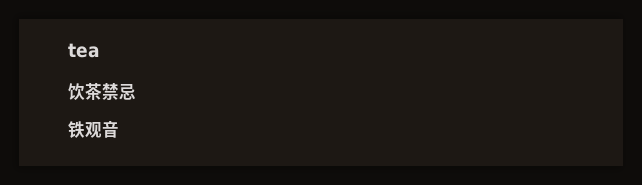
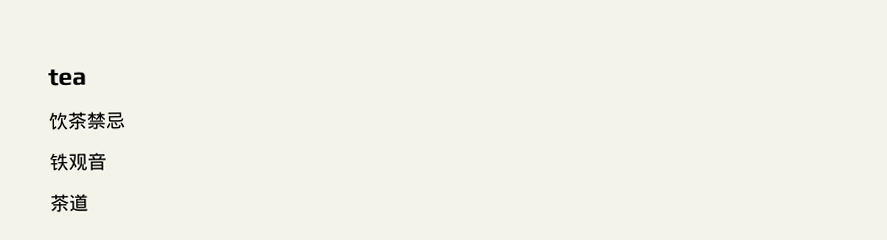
+ 茶道

